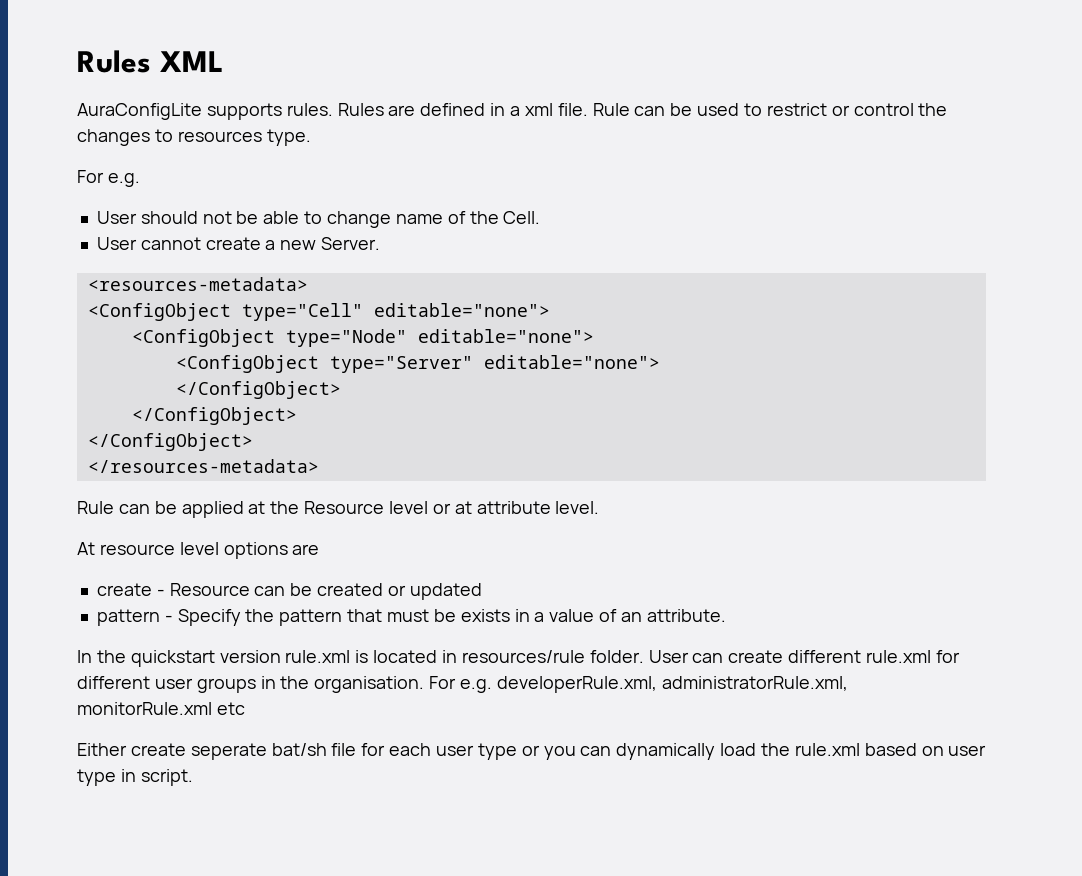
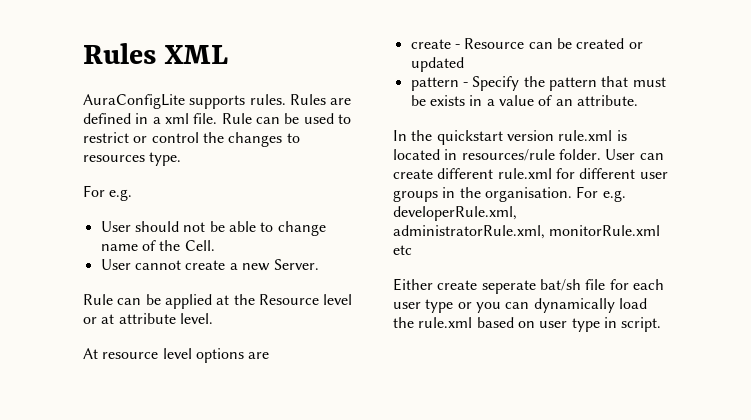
- <resources-metadata>
- <ConfigObject type="Cell" editable="none">
- <ConfigObject type="Node" editable="none">
- <ConfigObject type="Server" editable="none">
- </ConfigObject>
- </ConfigObject>
- </ConfigObject>
- </resources-metadata>

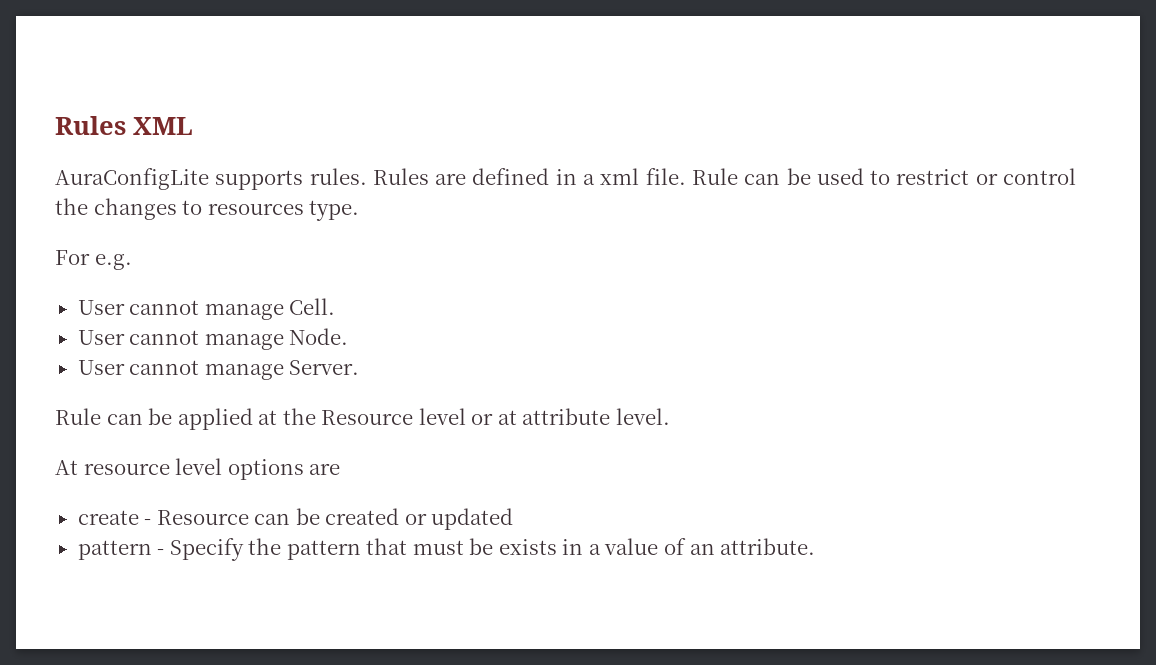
- User should not be able to change name of the Cell.
- User cannot create a new Server.
+ User cannot manage Cell.
+ User cannot manage Node.
+ User cannot manage Server.
- In the quickstart version rule.xml is located in resources/rule folder. User can create different rule.xml for different user groups in the organisation. For e.g. developerRule.xml, administratorRule.xml, monitorRule.xml etc
- Either create seperate bat/sh file for each user type or you can dynamically load the rule.xml based on user type in script.

